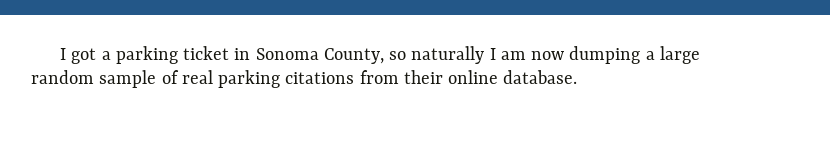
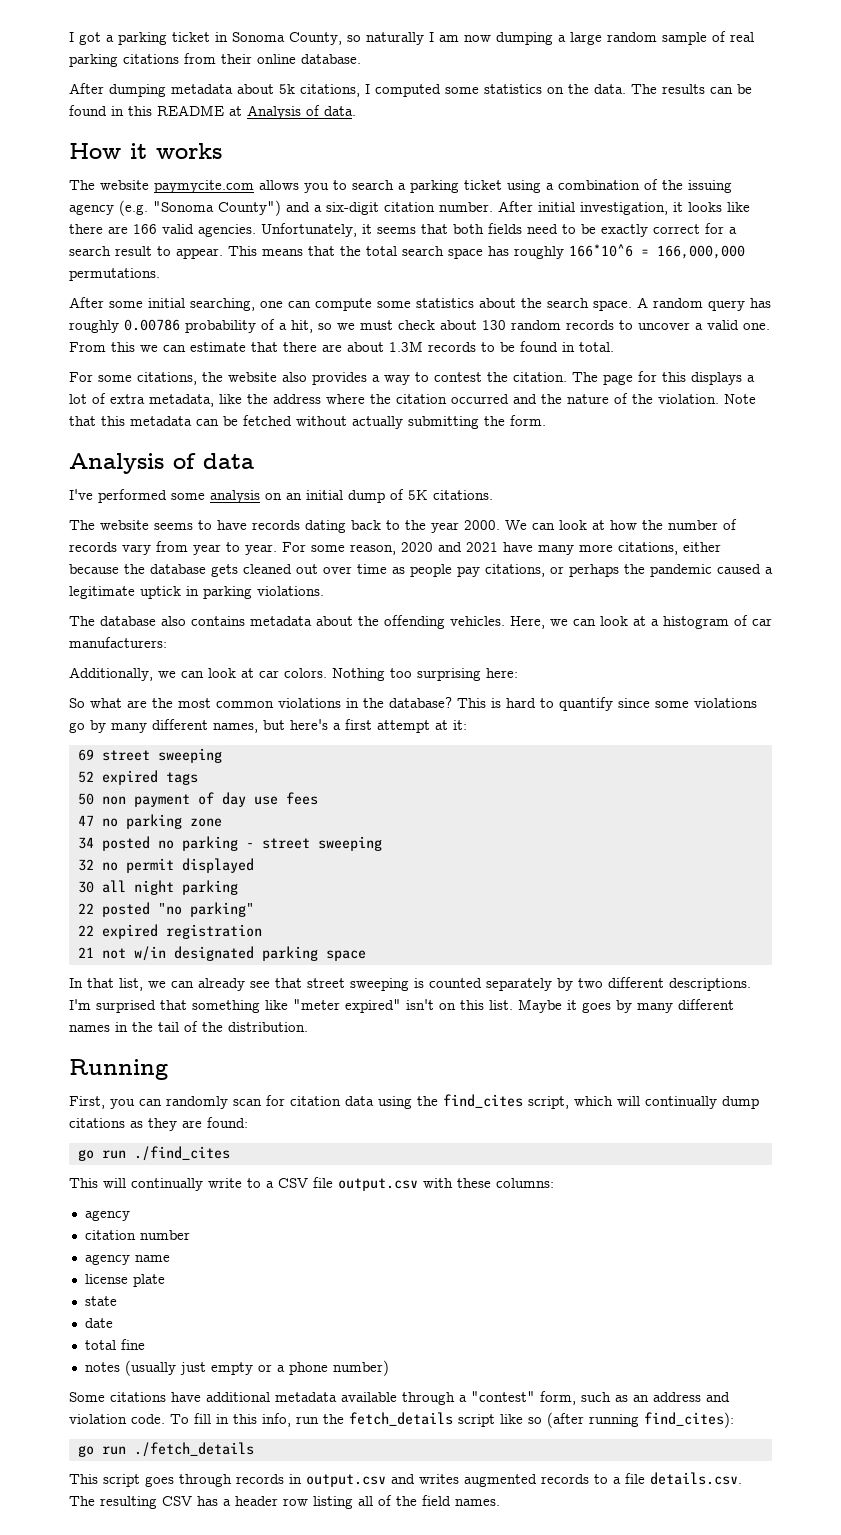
+ After dumping metadata about 5k citations, I computed some statistics on the data. The results can be found in this README at Analysis of data.
+ How it works
+ The website paymycite.com allows you to search a parking ticket using a combination of the issuing agency (e.g. "Sonoma County") and a six-digit citation number. After initial investigation, it looks like there are 166 valid agencies. Unfortunately, it seems that both fields need to be exactly correct for a search result to appear. This means that the total search space has roughly 166*10^6 = 166,000,000 permutations.
+ After some initial searching, one can compute some statistics about the search space. A random query has roughly 0.00786 probability of a hit, so we must check about 130 random records to uncover a valid one. From this we can estimate that there are about 1.3M records to be found in total.
+ For some citations, the website also provides a way to contest the citation. The page for this displays a lot of extra metadata, like the address where the citation occurred and the nature of the violation. Note that this metadata can be fetched without actually submitting the form.
+ Analysis of data
+ I've performed some analysis on an initial dump of 5K citations.
+ The website seems to have records dating back to the year 2000. We can look at how the number of records vary from year to year. For some reason, 2020 and 2021 have many more citations, either because the database gets cleaned out over time as people pay citations, or perhaps the pandemic caused a legitimate uptick in parking violations.
+ The database also contains metadata about the offending vehicles. Here, we can look at a histogram of car manufacturers:
+ Additionally, we can look at car colors. Nothing too surprising here:
+ So what are the most common violations in the database? This is hard to quantify since some violations go by many different names, but here's a first attempt at it:
+ 69 street sweeping
+ 52 expired tags
+ 50 non payment of day use fees
+ 47 no parking zone
+ 34 posted no parking - street sweeping
+ 32 no permit displayed
+ 30 all night parking
+ 22 posted "no parking"
+ 22 expired registration
+ 21 not w/in designated parking space
+ In that list, we can already see that street sweeping is counted separately by two different descriptions. I'm surprised that something like "meter expired" isn't on this list. Maybe it goes by many different names in the tail of the distribution.
+ Running
+ First, you can randomly scan for citation data using the find_cites script, which will continually dump citations as they are found:
+ go run ./find_cites
+ This will continually write to a CSV file output.csv with these columns:
+ agency
+ citation number
+ agency name
+ license plate
+ state
+ date
+ total fine
+ notes (usually just empty or a phone number)
+ Some citations have additional metadata available through a "contest" form, such as an address and violation code. To fill in this info, run the fetch_details script like so (after running find_cites):
+ go run ./fetch_details
+ This script goes through records in output.csv and writes augmented records to a file details.csv. The resulting CSV has a header row listing all of the field names.

